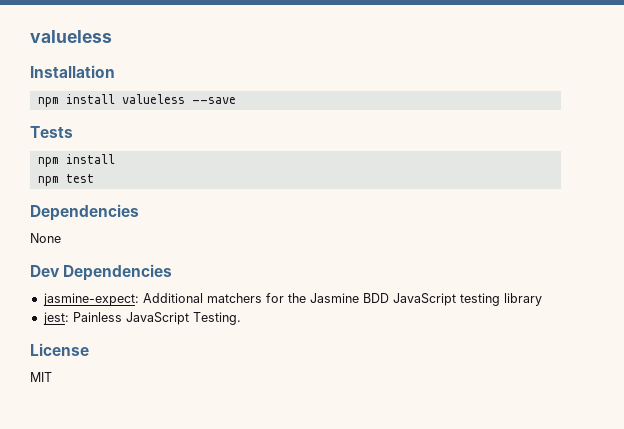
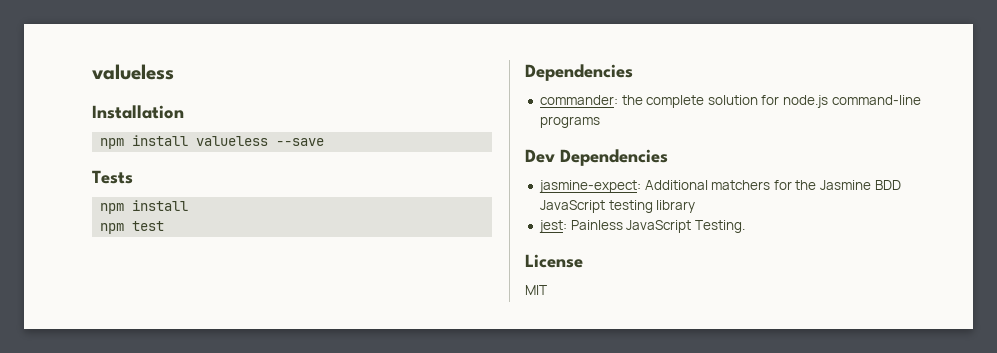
- None
+ commander: the complete solution for node.js command-line programs

